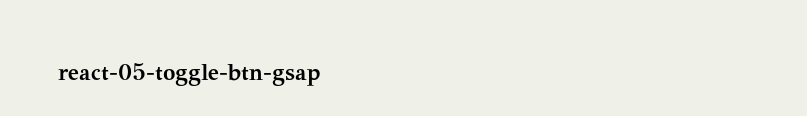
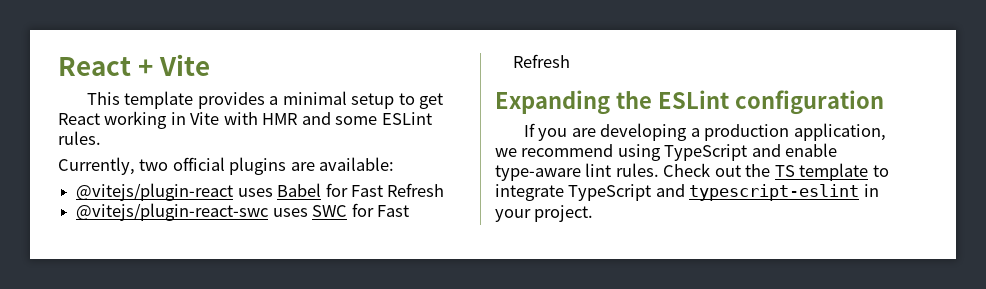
- react-05-toggle-btn-gsap
+ React + Vite
+ This template provides a minimal setup to get React working in Vite with HMR and some ESLint rules.
+ Currently, two official plugins are available:
+ @vitejs/plugin-react uses Babel for Fast Refresh
+ @vitejs/plugin-react-swc uses SWC for Fast Refresh
+ Expanding the ESLint configuration
+ If you are developing a production application, we recommend using TypeScript and enable type-aware lint rules. Check out the TS template to integrate TypeScript and typescript-eslint in your project.

